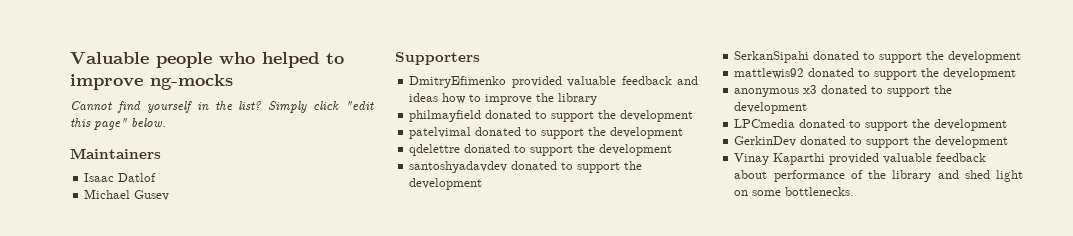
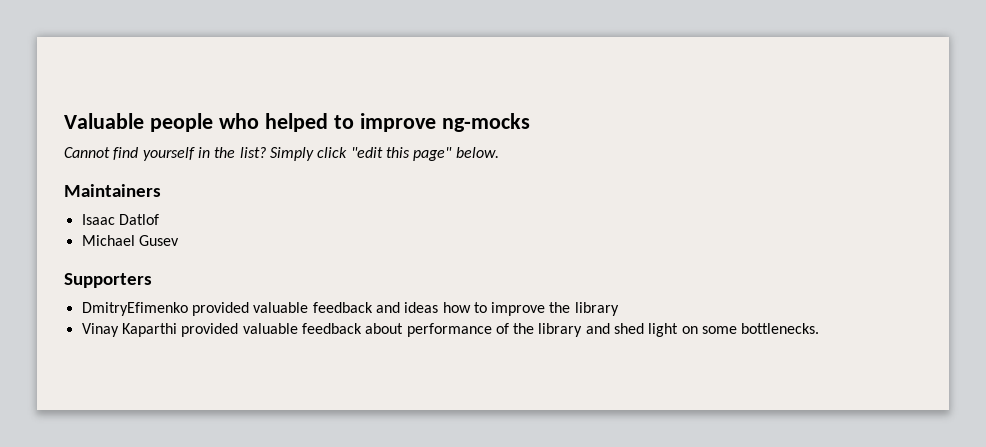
- philmayfield donated to support the development
- patelvimal donated to support the development
- qdelettre donated to support the development
- santoshyadavdev donated to support the development
- SerkanSipahi donated to support the development
- mattlewis92 donated to support the development
- anonymous x3 donated to support the development
- LPCmedia donated to support the development
- GerkinDev donated to support the development

